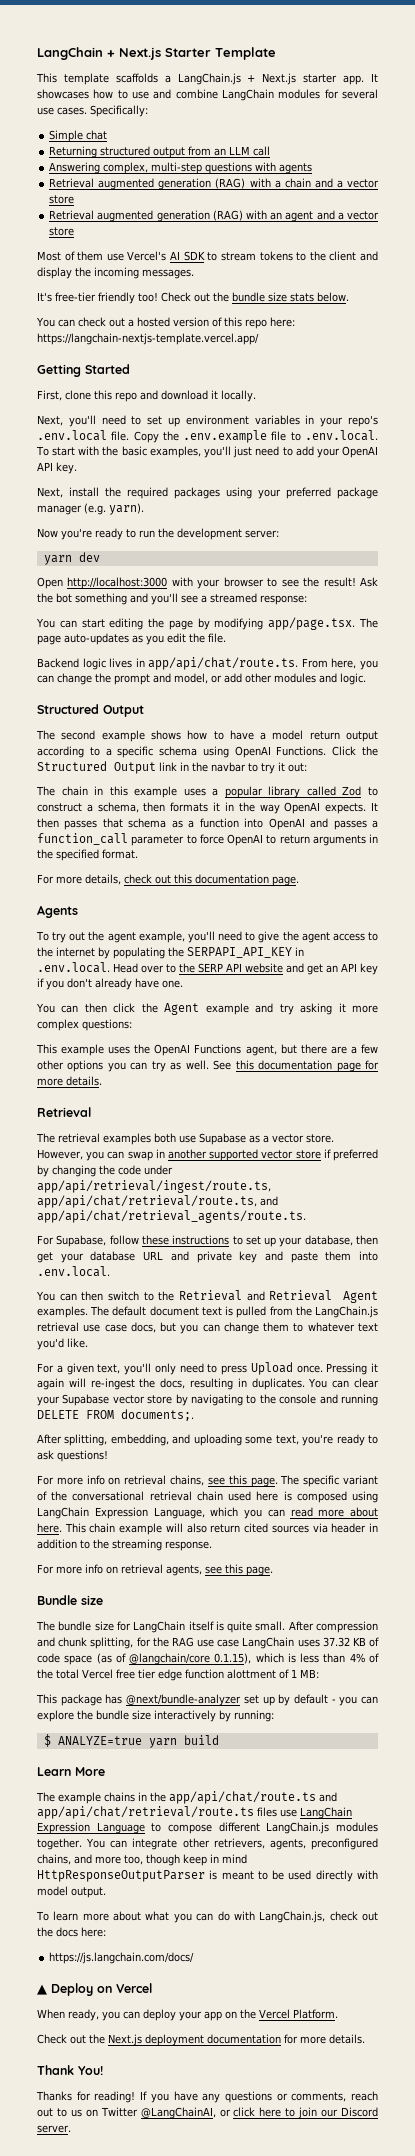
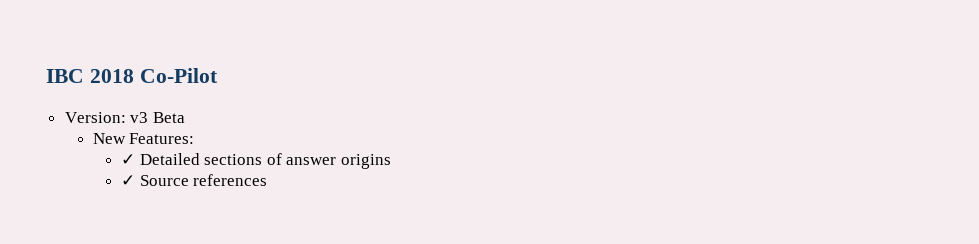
- LangChain + Next.js Starter Template
- This template scaffolds a LangChain.js + Next.js starter app. It showcases how to use and combine LangChain modules for several use cases. Specifically:
- Simple chat
- Returning structured output from an LLM call
- Answering complex, multi-step questions with agents
- Retrieval augmented generation (RAG) with a chain and a vector store
- Retrieval augmented generation (RAG) with an agent and a vector store
- Most of them use Vercel's AI SDK to stream tokens to the client and display the incoming messages.
- It's free-tier friendly too! Check out the bundle size stats below.
- You can check out a hosted version of this repo here: https://langchain-nextjs-template.vercel.app/
- Getting Started
- First, clone this repo and download it locally.
- Next, you'll need to set up environment variables in your repo's .env.local file. Copy the .env.example file to .env.local. To start with the basic examples, you'll just need to add your OpenAI API key.
- Next, install the required packages using your preferred package manager (e.g. yarn).
- Now you're ready to run the development server:
- yarn dev
- Open http://localhost:3000 with your browser to see the result! Ask the bot something and you'll see a streamed response:
- You can start editing the page by modifying app/page.tsx. The page auto-updates as you edit the file.
- Backend logic lives in app/api/chat/route.ts. From here, you can change the prompt and model, or add other modules and logic.
- Structured Output
- The second example shows how to have a model return output according to a specific schema using OpenAI Functions. Click the Structured Output link in the navbar to try it out:
- The chain in this example uses a popular library called Zod to construct a schema, then formats it in the way OpenAI expects. It then passes that schema as a function into OpenAI and passes a function_call parameter to force OpenAI to return arguments in the specified format.
- For more details, check out this documentation page.
- Agents
- To try out the agent example, you'll need to give the agent access to the internet by populating the SERPAPI_API_KEY in .env.local. Head over to the SERP API website and get an API key if you don't already have one.
- You can then click the Agent example and try asking it more complex questions:
- This example uses the OpenAI Functions agent, but there are a few other options you can try as well. See this documentation page for more details.
- Retrieval
- The retrieval examples both use Supabase as a vector store. However, you can swap in another supported vector store if preferred by changing the code under app/api/retrieval/ingest/route.ts, app/api/chat/retrieval/route.ts, and app/api/chat/retrieval_agents/route.ts.
- For Supabase, follow these instructions to set up your database, then get your database URL and private key and paste them into .env.local.
- You can then switch to the Retrieval and Retrieval Agent examples. The default document text is pulled from the LangChain.js retrieval use case docs, but you can change them to whatever text you'd like.
- For a given text, you'll only need to press Upload once. Pressing it again will re-ingest the docs, resulting in duplicates. You can clear your Supabase vector store by navigating to the console and running DELETE FROM documents;.
- After splitting, embedding, and uploading some text, you're ready to ask questions!
- For more info on retrieval chains, see this page. The specific variant of the conversational retrieval chain used here is composed using LangChain Expression Language, which you can read more about here. This chain example will also return cited sources via header in addition to the streaming response.
- For more info on retrieval agents, see this page.
- Bundle size
- The bundle size for LangChain itself is quite small. After compression and chunk splitting, for the RAG use case LangChain uses 37.32 KB of code space (as of @langchain/core 0.1.15), which is less than 4% of the total Vercel free tier edge function alottment of 1 MB:
- This package has @next/bundle-analyzer set up by default - you can explore the bundle size interactively by running:
- $ ANALYZE=true yarn build
- Learn More
- The example chains in the app/api/chat/route.ts and app/api/chat/retrieval/route.ts files use LangChain Expression Language to compose different LangChain.js modules together. You can integrate other retrievers, agents, preconfigured chains, and more too, though keep in mind HttpResponseOutputParser is meant to be used directly with model output.
- To learn more about what you can do with LangChain.js, check out the docs here:
- https://js.langchain.com/docs/
- ▲ Deploy on Vercel
- When ready, you can deploy your app on the Vercel Platform.
- Check out the Next.js deployment documentation for more details.
- Thank You!
- Thanks for reading! If you have any questions or comments, reach out to us on Twitter @LangChainAI, or click here to join our Discord server.
+ IBC 2018 Co-Pilot
+ Version: v3 Beta
+ New Features:
+ ✓ Detailed sections of answer origins
+ ✓ Source references

